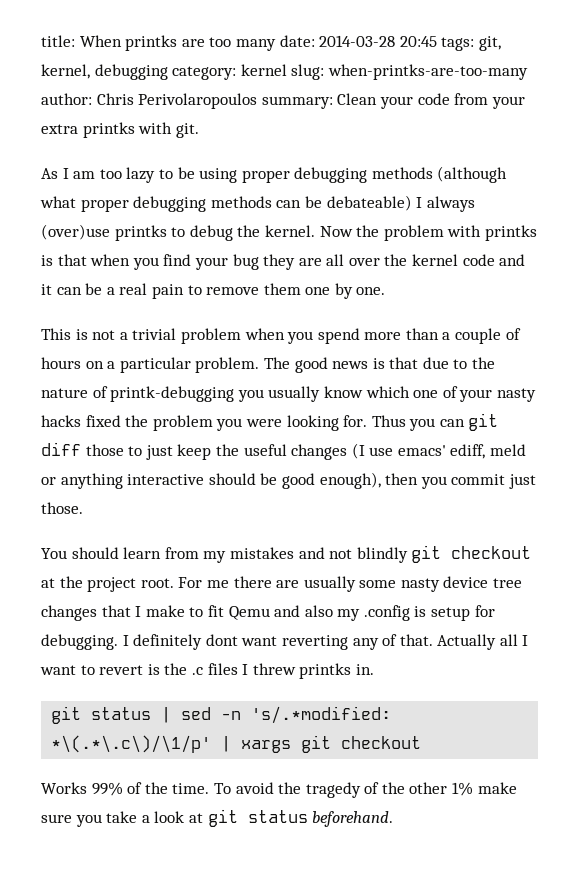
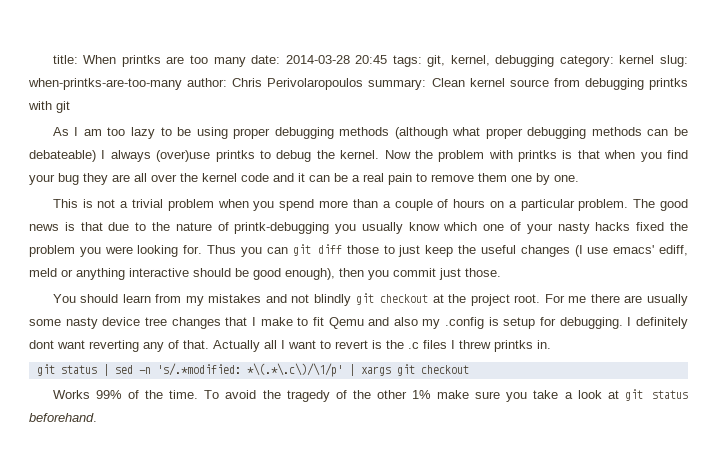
- title: When printks are too many date: 2014-03-28 20:45 tags: git, kernel, debugging category: kernel slug: when-printks-are-too-many author: Chris Perivolaropoulos summary: Clean your code from your extra printks with git.
+ title: When printks are too many date: 2014-03-28 20:45 tags: git, kernel, debugging category: kernel slug: when-printks-are-too-many author: Chris Perivolaropoulos summary: Clean kernel source from debugging printks with git

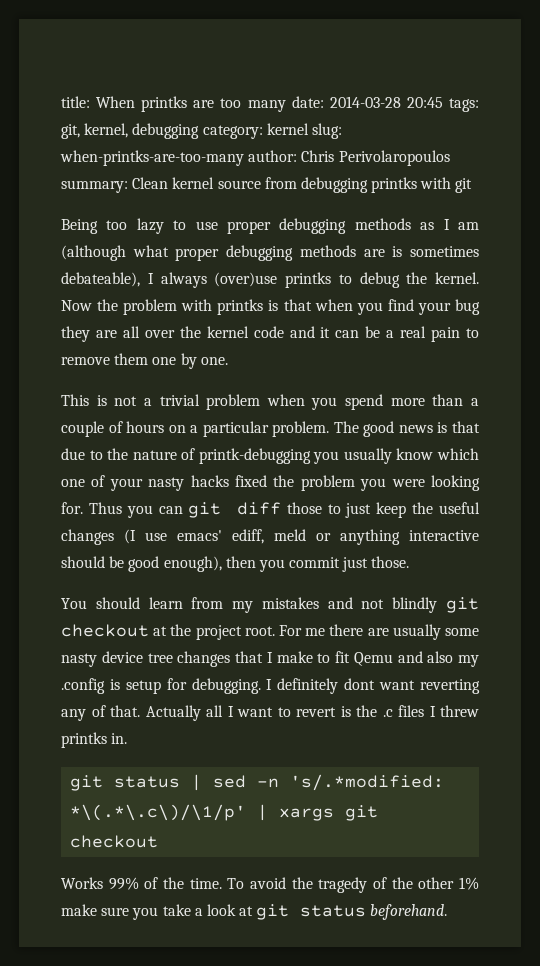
- As I am too lazy to be using proper debugging methods (although what proper debugging methods can be debateable) I always (over)use printks to debug the kernel.
+ Being too lazy to use proper debugging methods as I am (although what proper debugging methods are is sometimes debateable), I always (over)use printks to debug the kernel.

